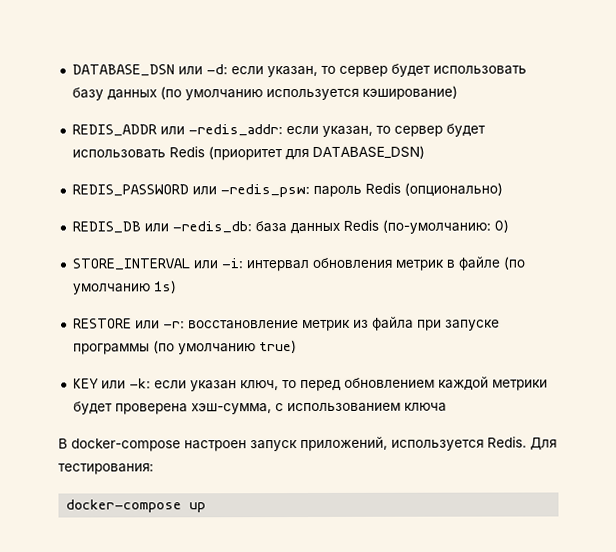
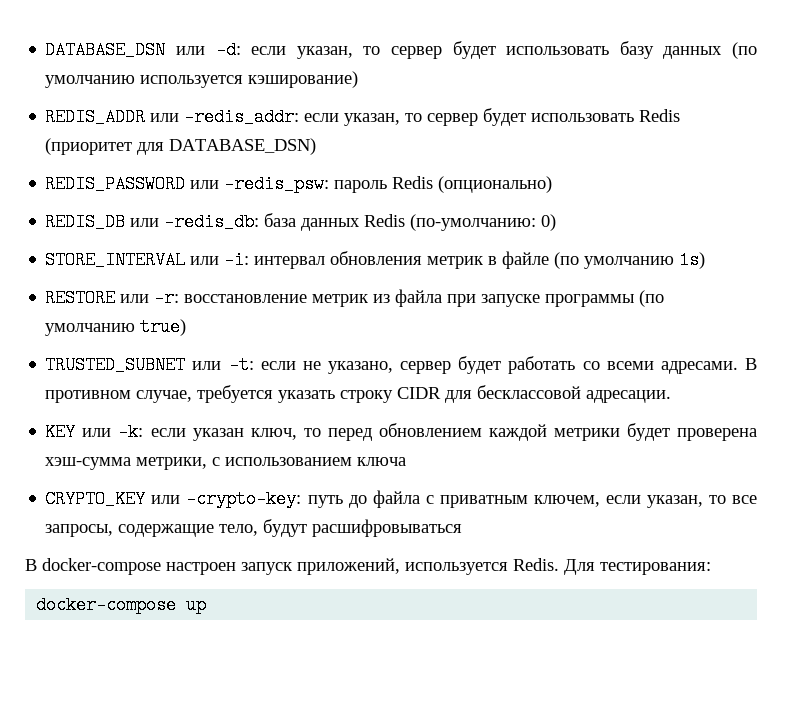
+ TRUSTED_SUBNET или -t: если не указано, сервер будет работать со всеми адресами. В противном случае, требуется указать строку CIDR для бесклассовой адресации.
- KEY или -k: если указан ключ, то перед обновлением каждой метрики будет проверена хэш-сумма, с использованием ключа
+ KEY или -k: если указан ключ, то перед обновлением каждой метрики будет проверена хэш-сумма метрики, с использованием ключа
+ CRYPTO_KEY или -crypto-key: путь до файла с приватным ключем, если указан, то все запросы, содержащие тело, будут расшифровываться

